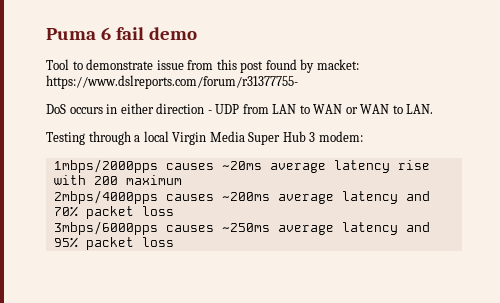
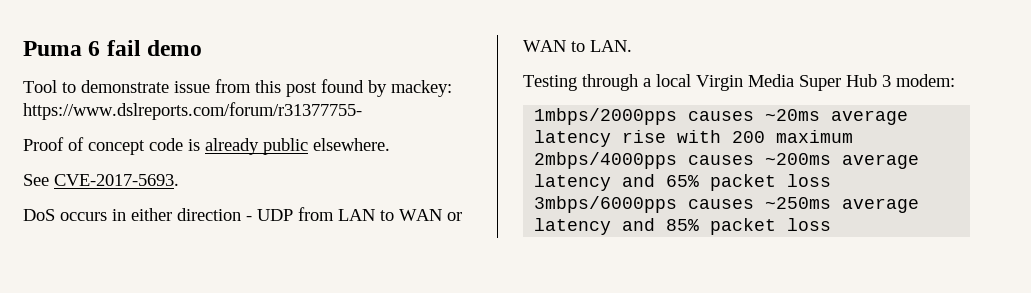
- Tool to demonstrate issue from this post found by macket: https://www.dslreports.com/forum/r31377755-
+ Tool to demonstrate issue from this post found by mackey: https://www.dslreports.com/forum/r31377755-
+ Proof of concept code is already public elsewhere.
+ See CVE-2017-5693.
- 2mbps/4000pps causes ~200ms average latency and 70% packet loss
+ 2mbps/4000pps causes ~200ms average latency and 65% packet loss
- 3mbps/6000pps causes ~250ms average latency and 95% packet loss
+ 3mbps/6000pps causes ~250ms average latency and 85% packet loss

